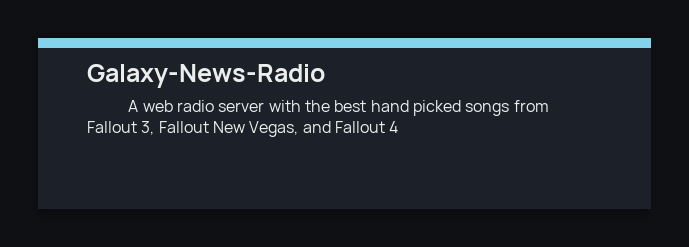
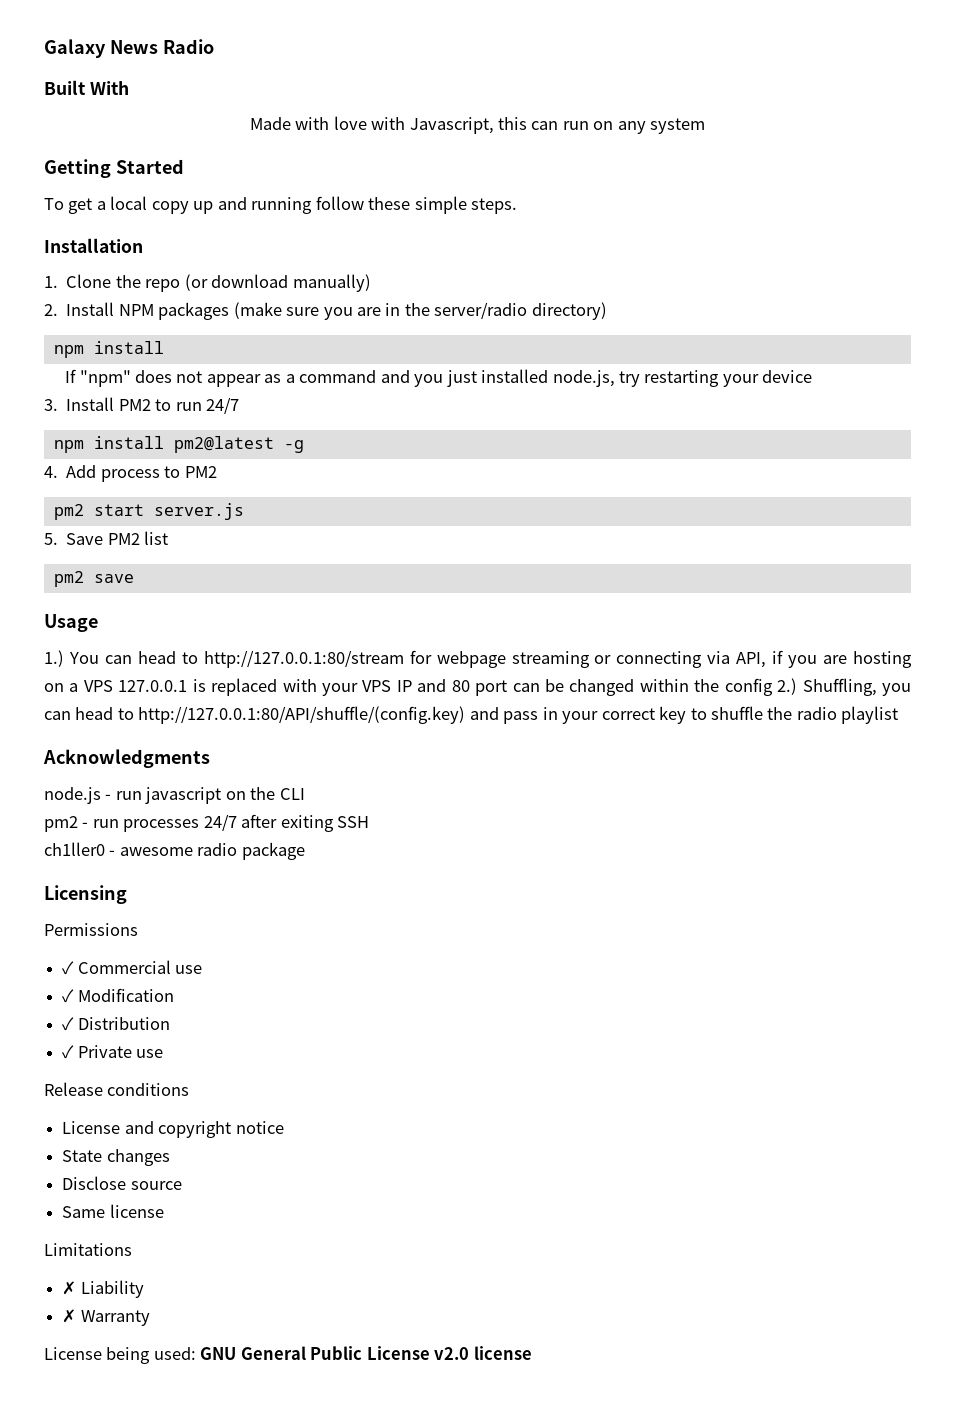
- Galaxy-News-Radio
- A web radio server with the best hand picked songs from Fallout 3, Fallout New Vegas, and Fallout 4
+ Galaxy News Radio
+ Built With
+ Made with love with Javascript, this can run on any system
+ Getting Started
+ To get a local copy up and running follow these simple steps.
+ Installation
+ 1. Clone the repo (or download manually)
+ 2. Install NPM packages (make sure you are in the server/radio directory)
+ npm install
+ If "npm" does not appear as a command and you just installed node.js, try restarting your device
+ 3. Install PM2 to run 24/7
+ npm install pm2@latest -g
+ 4. Add process to PM2
+ pm2 start server.js
+ 5. Save PM2 list
+ pm2 save
+ Usage
+ 1.) You can head to http://127.0.0.1:80/stream for webpage streaming or connecting via API, if you are hosting on a VPS 127.0.0.1 is replaced with your VPS IP and 80 port can be changed within the config 2.) Shuffling, you can head to http://127.0.0.1:80/API/shuffle/(config.key) and pass in your correct key to shuffle the radio playlist
+ Acknowledgments
+ node.js - run javascript on the CLI
+ pm2 - run processes 24/7 after exiting SSH
+ ch1ller0 - awesome radio package
+ Licensing
+ Permissions
+ ✓ Commercial use
+ ✓ Modification
+ ✓ Distribution
+ ✓ Private use
+ Release conditions
+ License and copyright notice
+ State changes
+ Disclose source
+ Same license
+ Limitations
+ ✗ Liability
+ ✗ Warranty
+ License being used: GNU General Public License v2.0 license

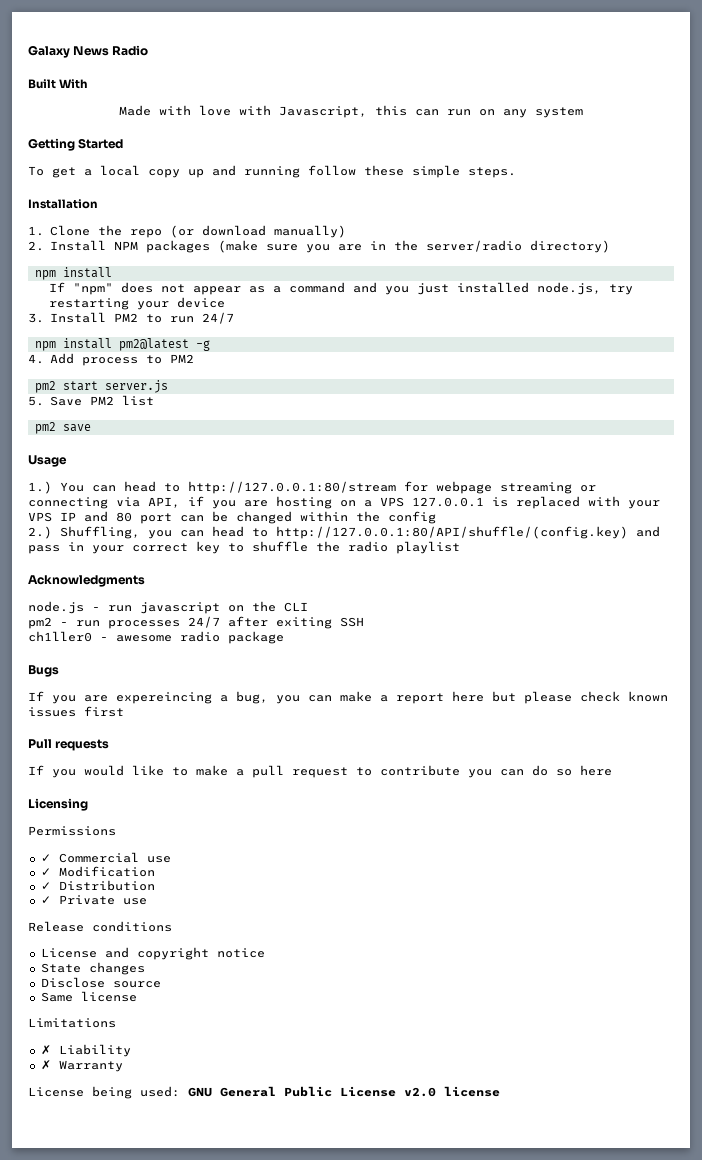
- 1.) You can head to http://127.0.0.1:80/stream for webpage streaming or connecting via API, if you are hosting on a VPS 127.0.0.1 is replaced with your VPS IP and 80 port can be changed within the config 2.) Shuffling, you can head to http://127.0.0.1:80/API/shuffle/(config.key) and pass in your correct key to shuffle the radio playlist
+ 1.) You can head to http://127.0.0.1:80/stream for webpage streaming or connecting via API, if you are hosting on a VPS 127.0.0.1 is replaced with your VPS IP and 80 port can be changed within the config
+ 2.) Shuffling, you can head to http://127.0.0.1:80/API/shuffle/(config.key) and pass in your correct key to shuffle the radio playlist
+ Bugs
+ If you are expereincing a bug, you can make a report here but please check known issues first
+ Pull requests
+ If you would like to make a pull request to contribute you can do so here

